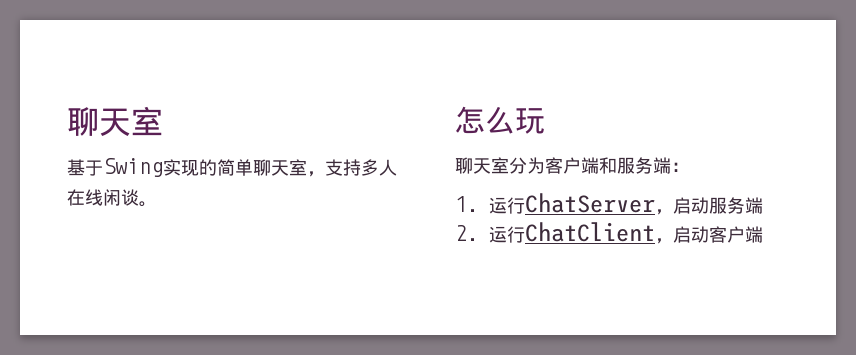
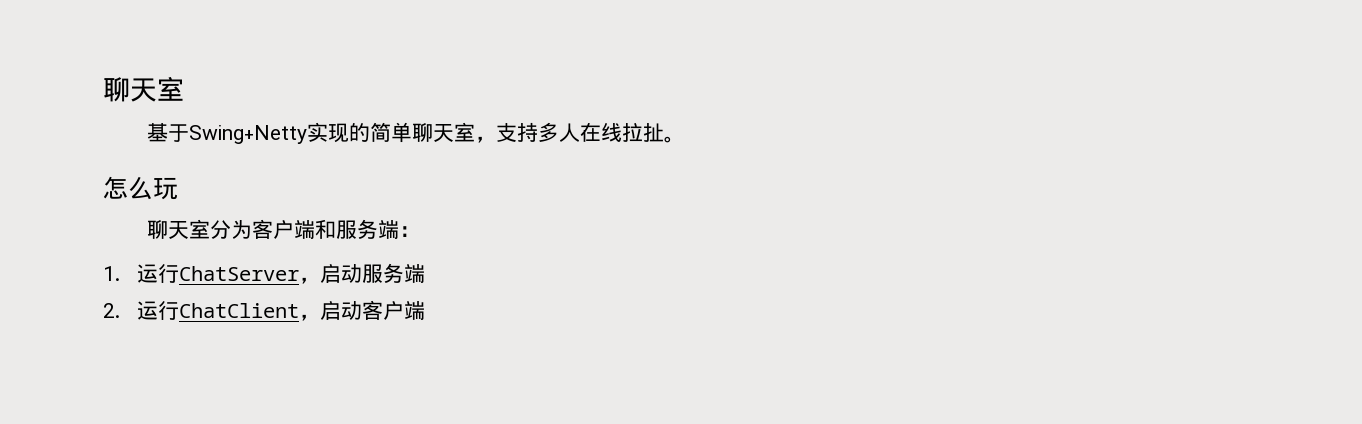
- 基于Swing实现的简单聊天室，支持多人在线闲谈。
+ 基于Swing+Netty实现的简单聊天室，支持多人在线拉扯。

